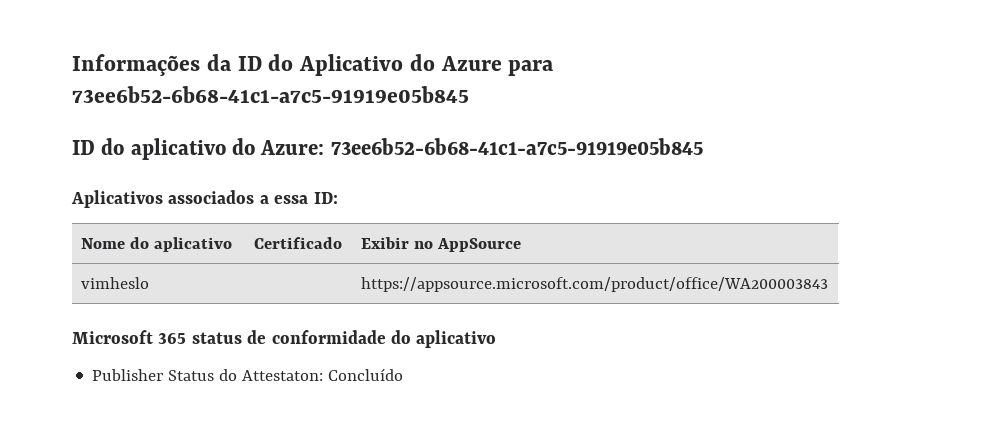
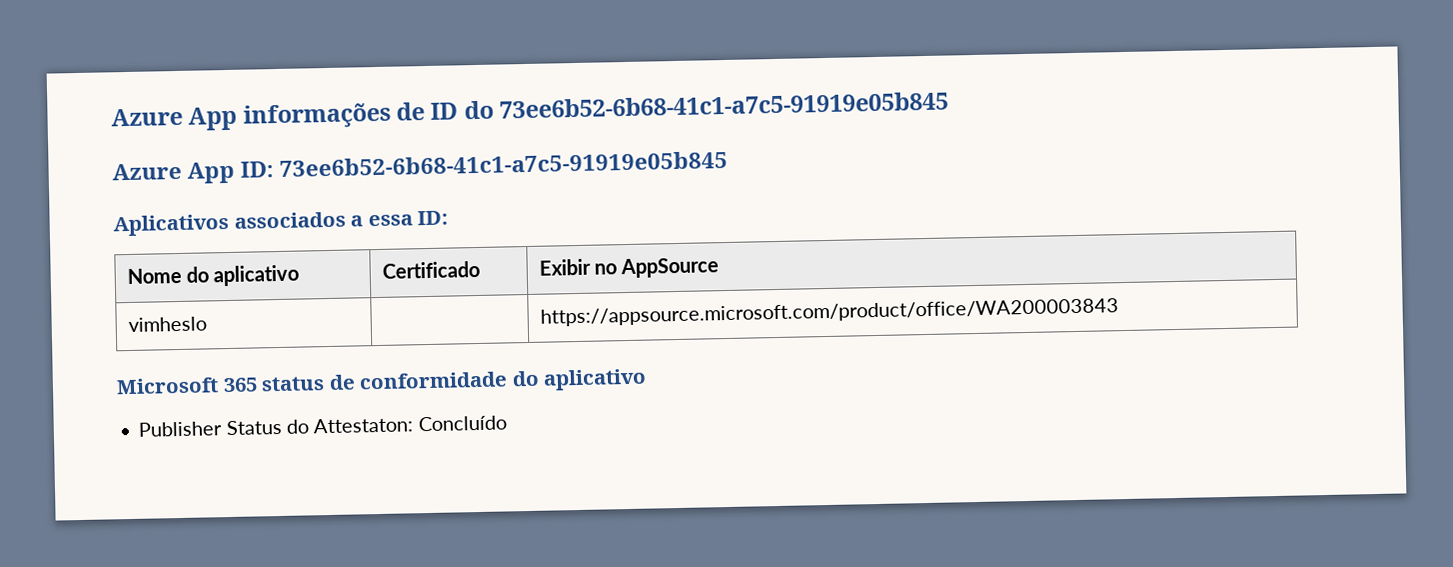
- Informações da ID do Aplicativo do Azure para 73ee6b52-6b68-41c1-a7c5-91919e05b845
- ID do aplicativo do Azure: 73ee6b52-6b68-41c1-a7c5-91919e05b845
+ Azure App informações de ID do 73ee6b52-6b68-41c1-a7c5-91919e05b845
+ Azure App ID: 73ee6b52-6b68-41c1-a7c5-91919e05b845

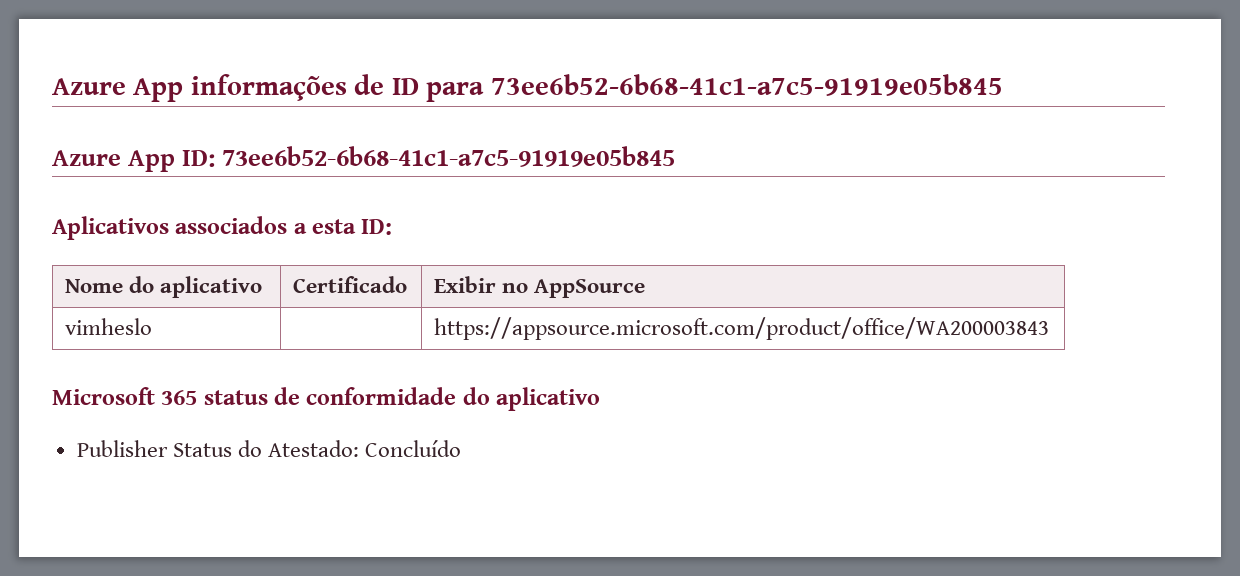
- Azure App informações de ID do 73ee6b52-6b68-41c1-a7c5-91919e05b845
+ Azure App informações de ID para 73ee6b52-6b68-41c1-a7c5-91919e05b845
- Aplicativos associados a essa ID:
+ Aplicativos associados a esta ID:
- Publisher Status do Attestaton: Concluído
+ Publisher Status do Atestado: Concluído

